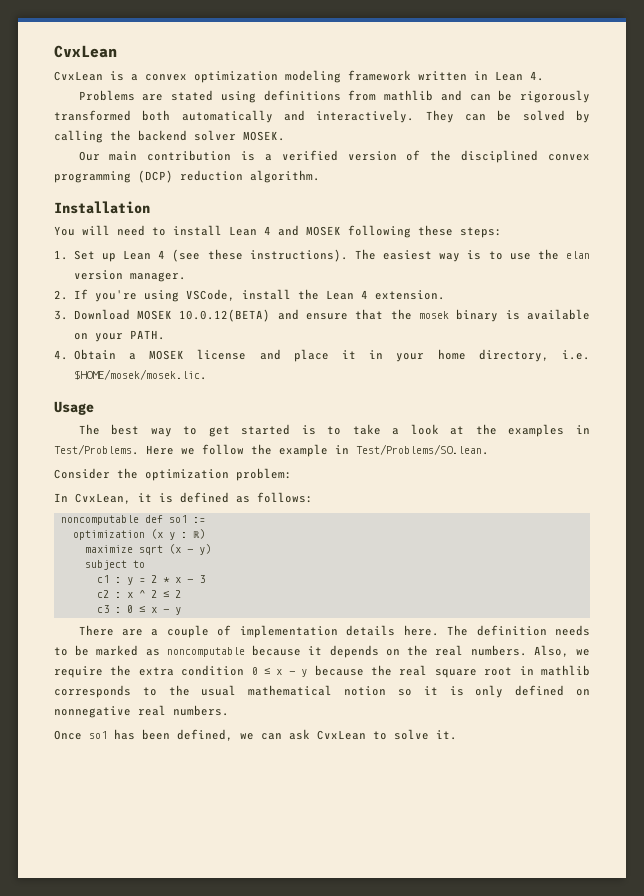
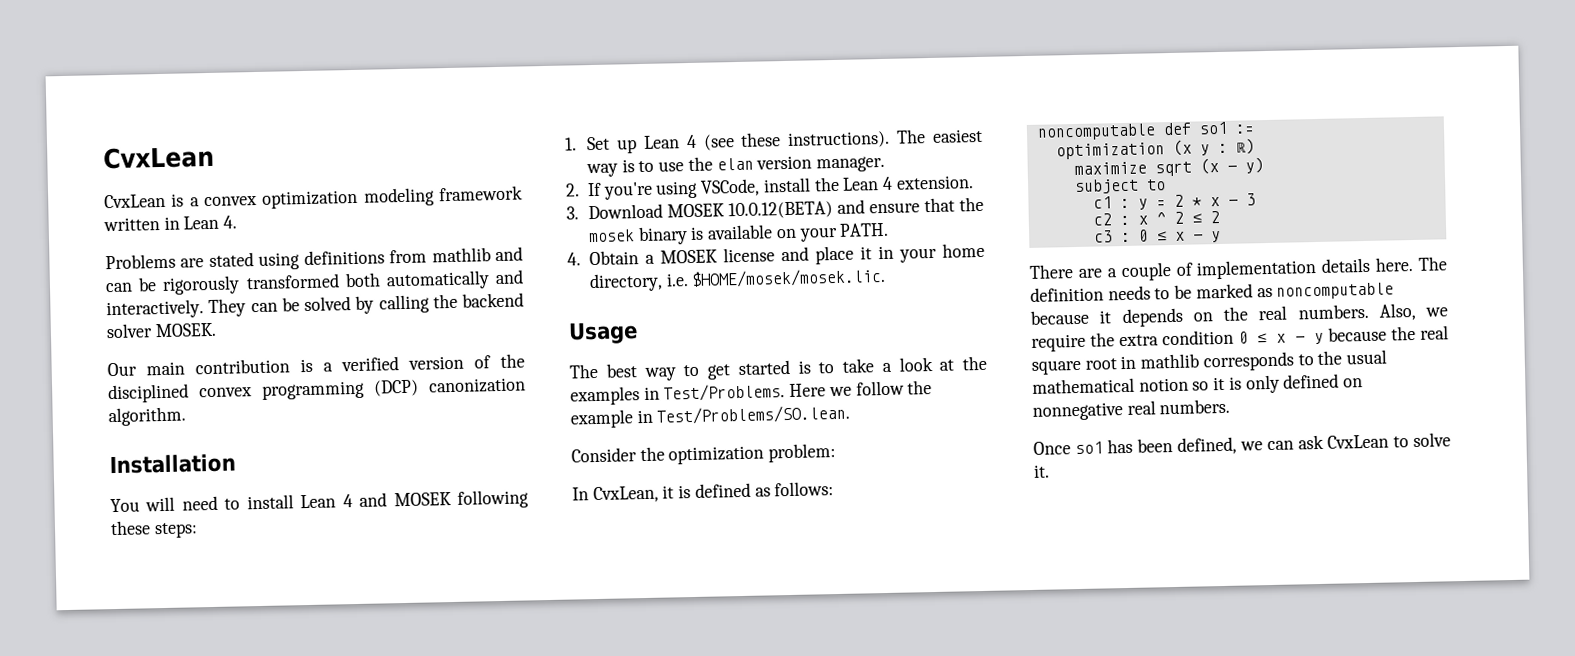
- Our main contribution is a verified version of the disciplined convex programming (DCP) reduction algorithm.
+ Our main contribution is a verified version of the disciplined convex programming (DCP) canonization algorithm.

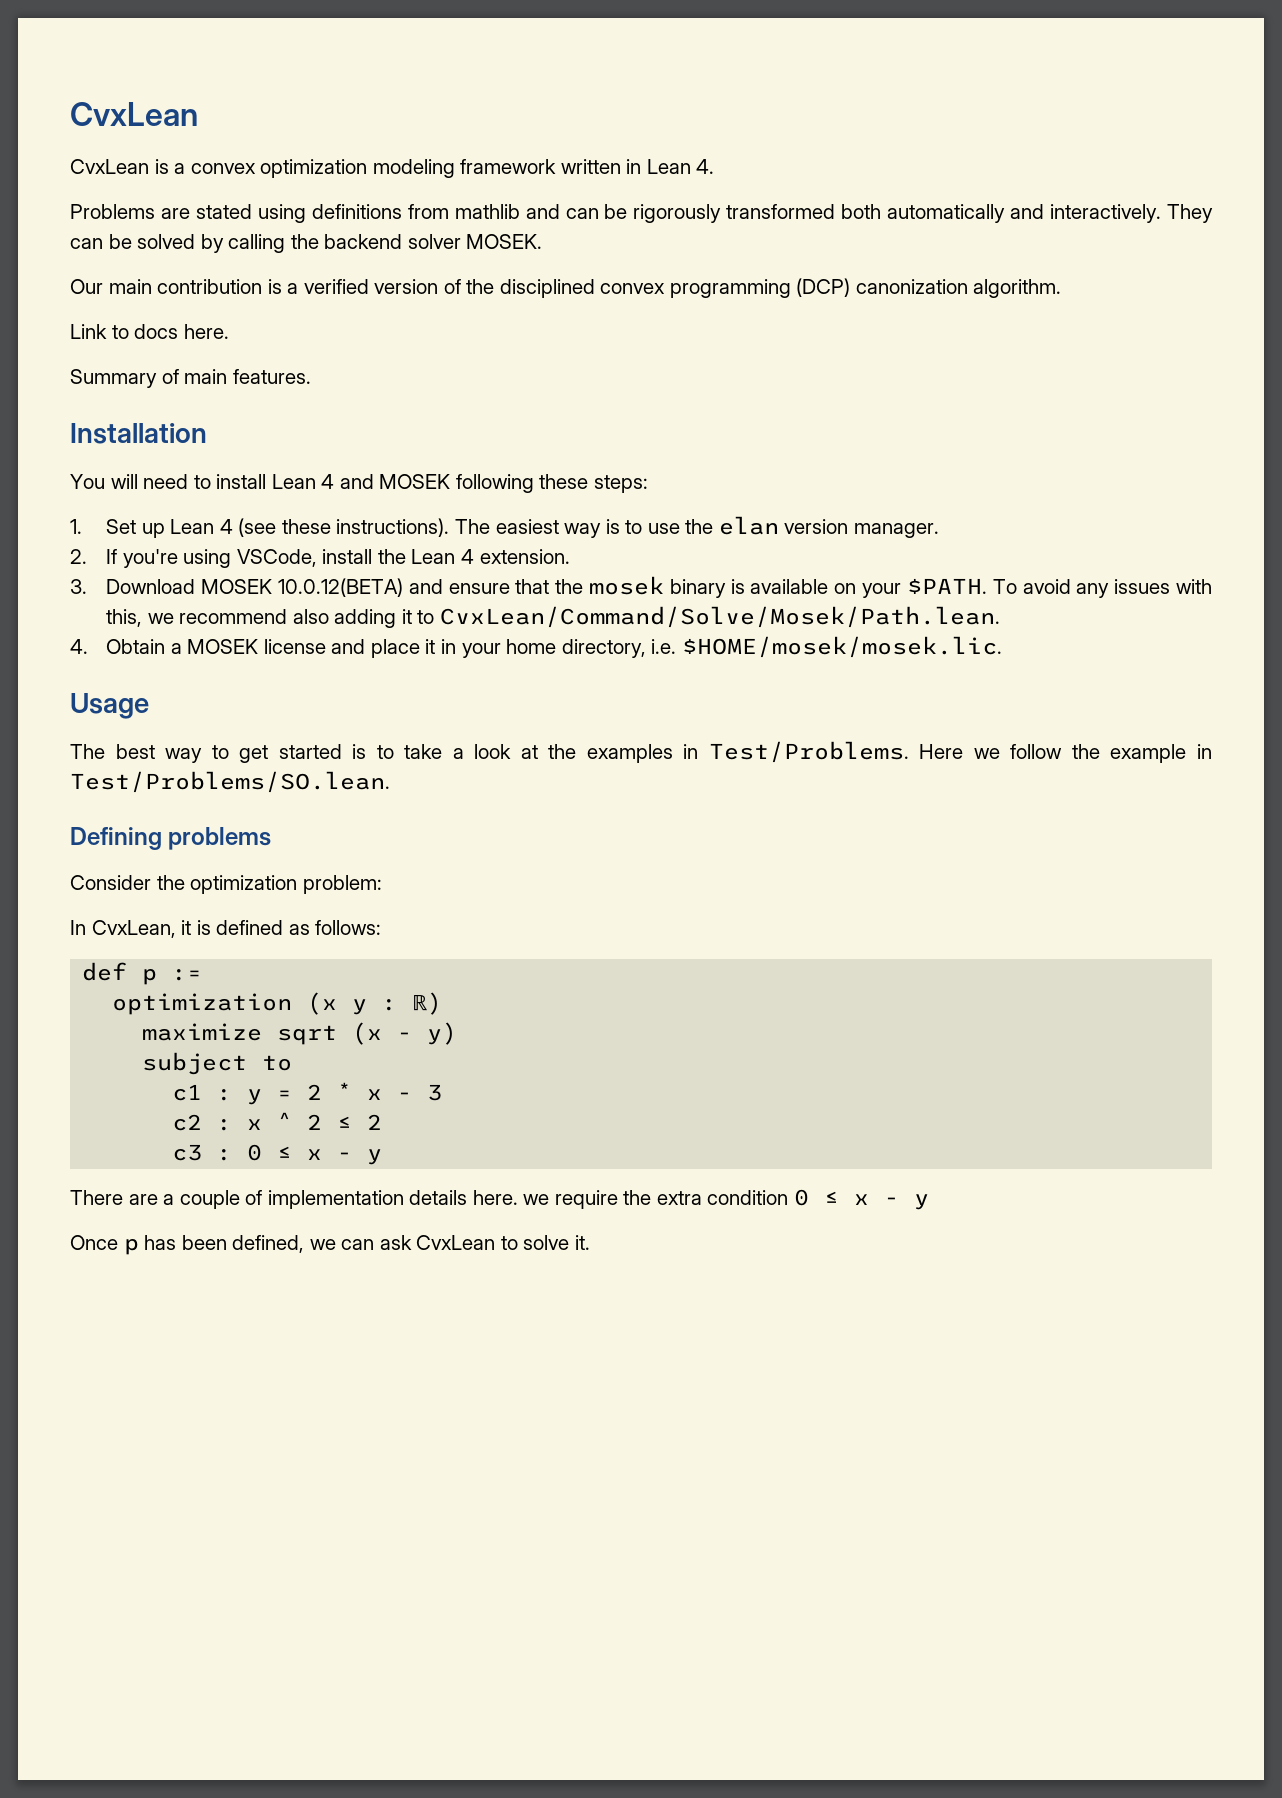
+ Link to docs here.
+ Summary of main features.
- 3. Download MOSEK 10.0.12(BETA) and ensure that the mosek binary is available on your PATH.
+ 3. Download MOSEK 10.0.12(BETA) and ensure that the mosek binary is available on your $PATH. To avoid any issues with this, we recommend also adding it to CvxLean/Command/Solve/Mosek/Path.lean.
+ Defining problems
- noncomputable def so1 :=
+ def p :=
- There are a couple of implementation details here. The definition needs to be marked as noncomputable because it depends on the real numbers. Also, we require the extra condition 0 ≤ x - y because the real square root in mathlib corresponds to the usual mathematical notion so it is only defined on nonnegative real numbers.
+ There are a couple of implementation details here. we require the extra condition 0 ≤ x - y
- Once so1 has been defined, we can ask CvxLean to solve it.
+ Once p has been defined, we can ask CvxLean to solve it.

